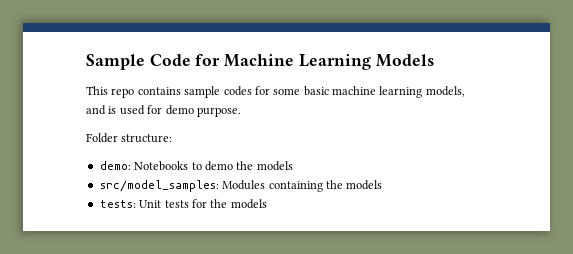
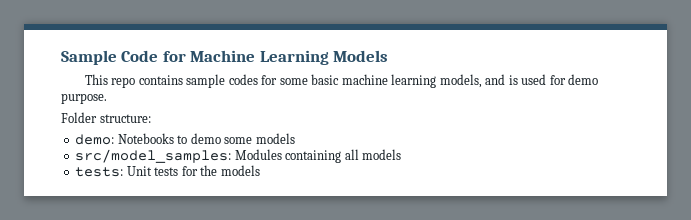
- demo: Notebooks to demo the models
+ demo: Notebooks to demo some models
- src/model_samples: Modules containing the models
+ src/model_samples: Modules containing all models

